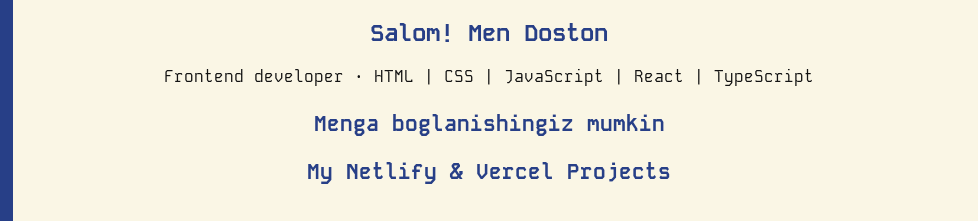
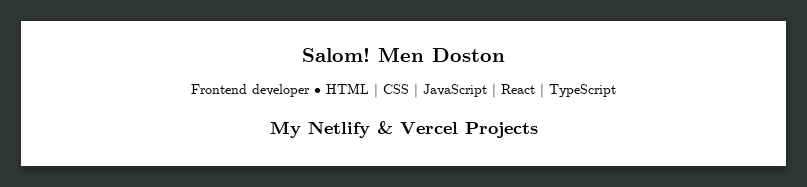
- Menga boglanishingiz mumkin

